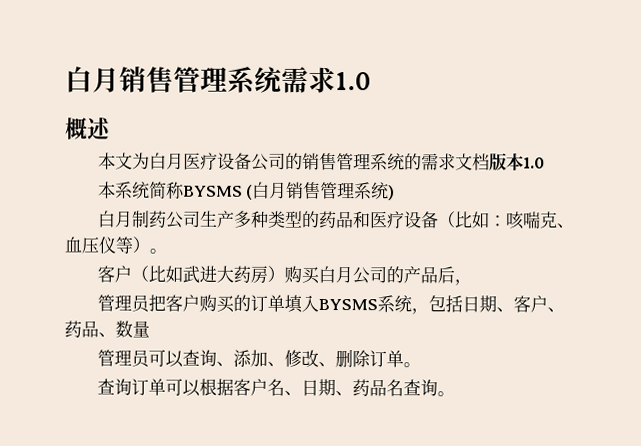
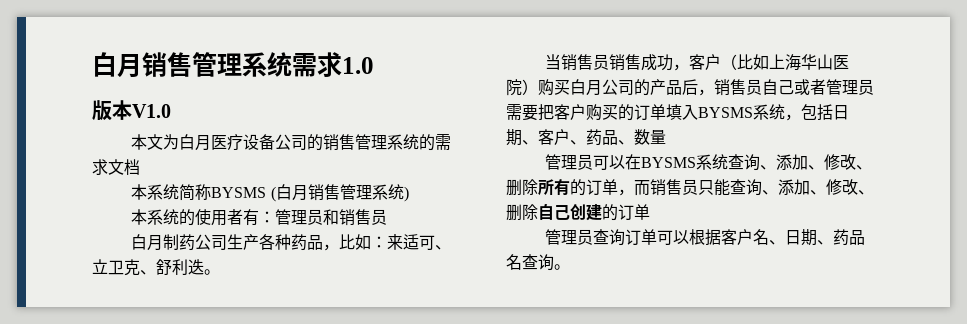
- 概述
+ 版本V1.0
- 本文为白月医疗设备公司的销售管理系统的需求文档版本1.0
+ 本文为白月医疗设备公司的销售管理系统的需求文档
- 白月制药公司生产多种类型的药品和医疗设备（比如：咳喘克、血压仪等）。
- 客户（比如武进大药房）购买白月公司的产品后，
- 管理员把客户购买的订单填入BYSMS系统，包括日期、客户、药品、数量
+ 本系统的使用者有：管理员和销售员
+ 白月制药公司生产各种药品，比如：来适可、立卫克、舒利迭。
+ 当销售员销售成功，客户（比如上海华山医院）购买白月公司的产品后，销售员自己或者管理员需要把客户购买的订单填入BYSMS系统，包括日期、客户、药品、数量
- 管理员可以查询、添加、修改、删除订单。
- 查询订单可以根据客户名、日期、药品名查询。
+ 管理员可以在BYSMS系统查询、添加、修改、删除所有的订单，而销售员只能查询、添加、修改、删除自己创建的订单
+ 管理员查询订单可以根据客户名、日期、药品名查询。

